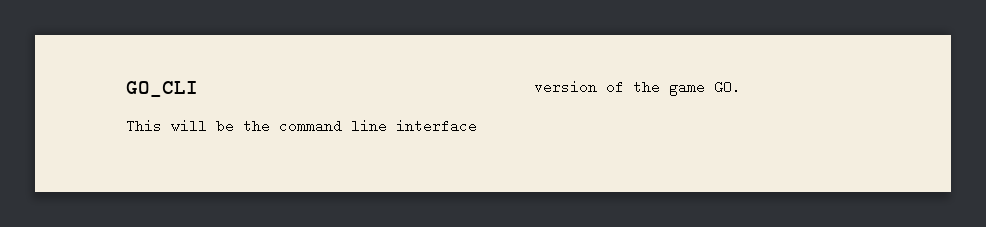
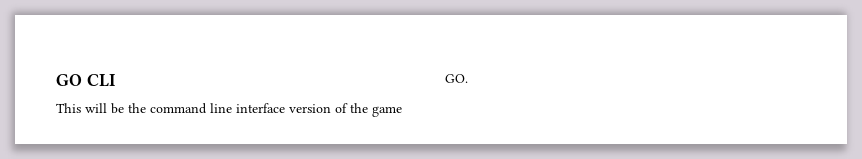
- GO_CLI
+ GO CLI

